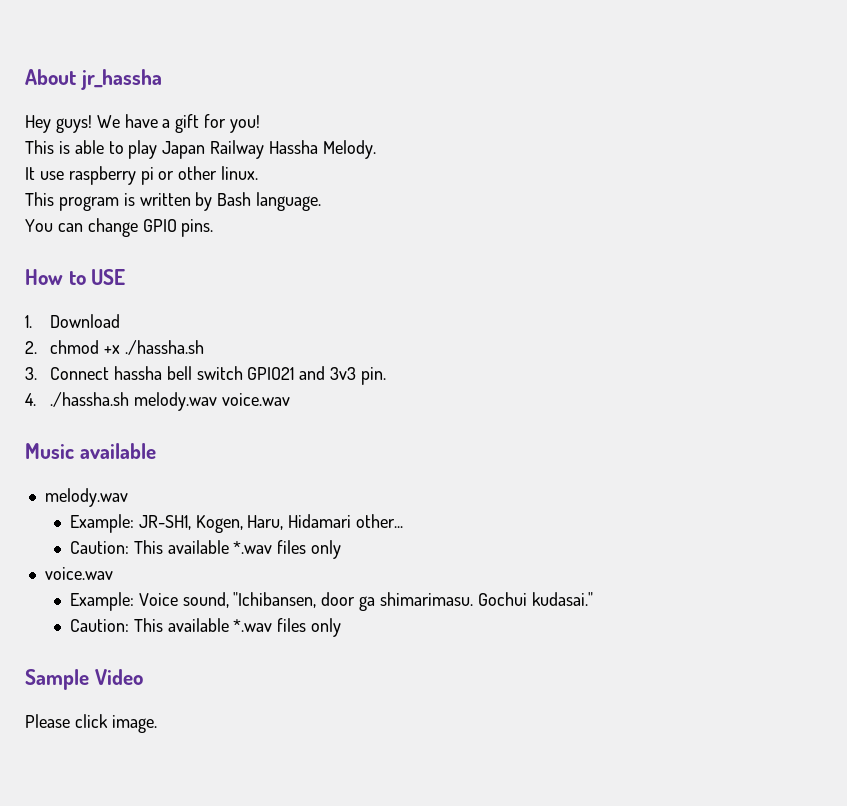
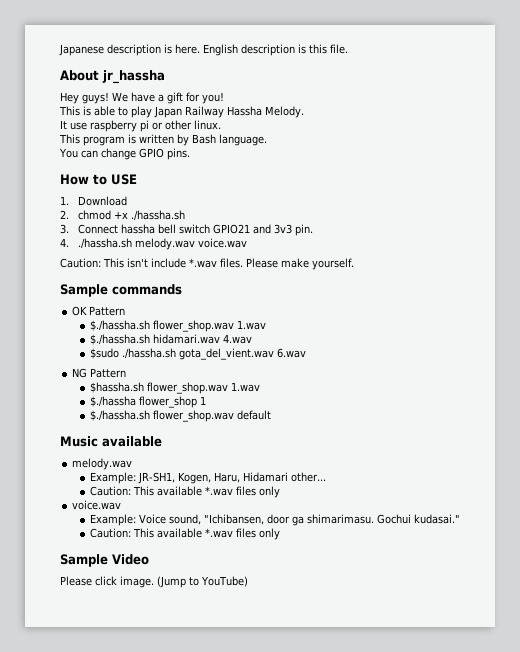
+ Japanese description is here. English description is this file.
+ Caution: This isn't include *.wav files. Please make yourself.
+ Sample commands
+ OK Pattern
+ $./hassha.sh flower_shop.wav 1.wav
+ $./hassha.sh hidamari.wav 4.wav
+ $sudo ./hassha.sh gota_del_vient.wav 6.wav
+ NG Pattern
+ $hassha.sh flower_shop.wav 1.wav
+ $./hassha flower_shop 1
+ $./hassha.sh flower_shop.wav default
+ (Jump to YouTube)

